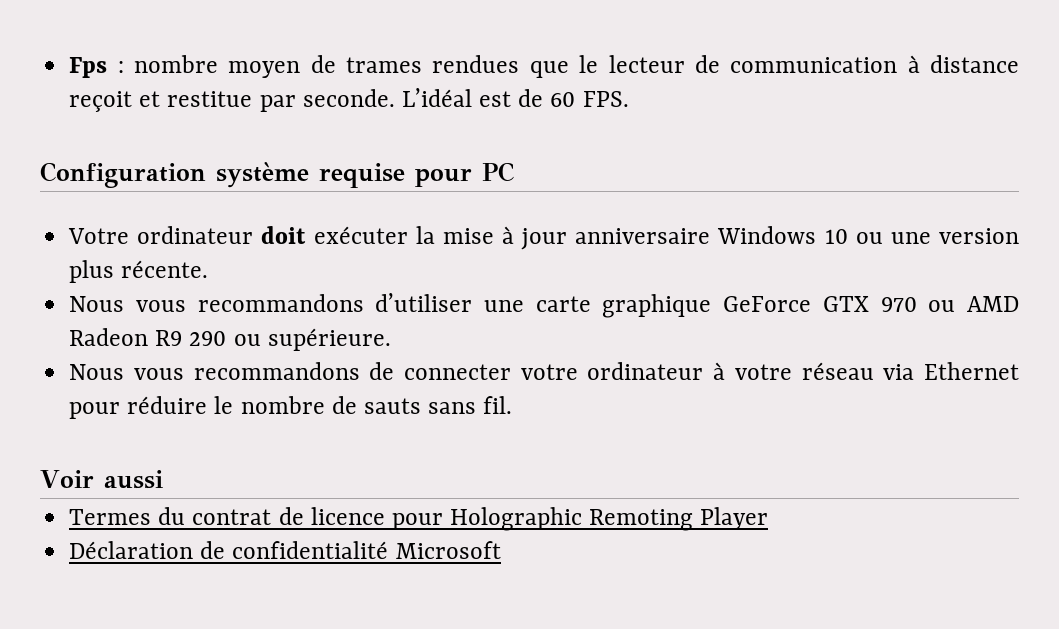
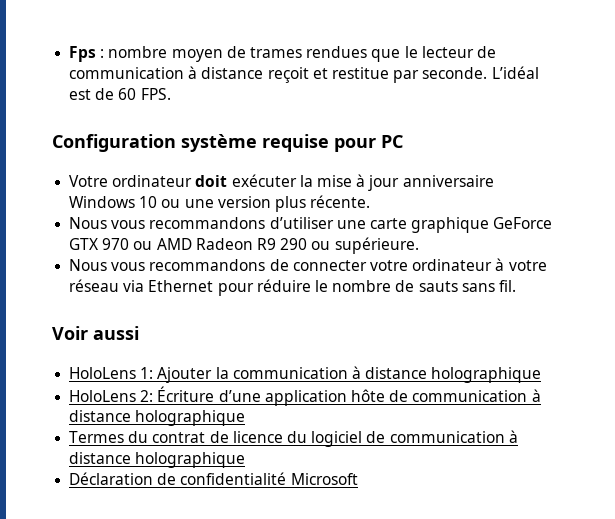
+ HoloLens 1: Ajouter la communication à distance holographique
+ HoloLens 2: Écriture d’une application hôte de communication à distance holographique
- Termes du contrat de licence pour Holographic Remoting Player
+ Termes du contrat de licence du logiciel de communication à distance holographique

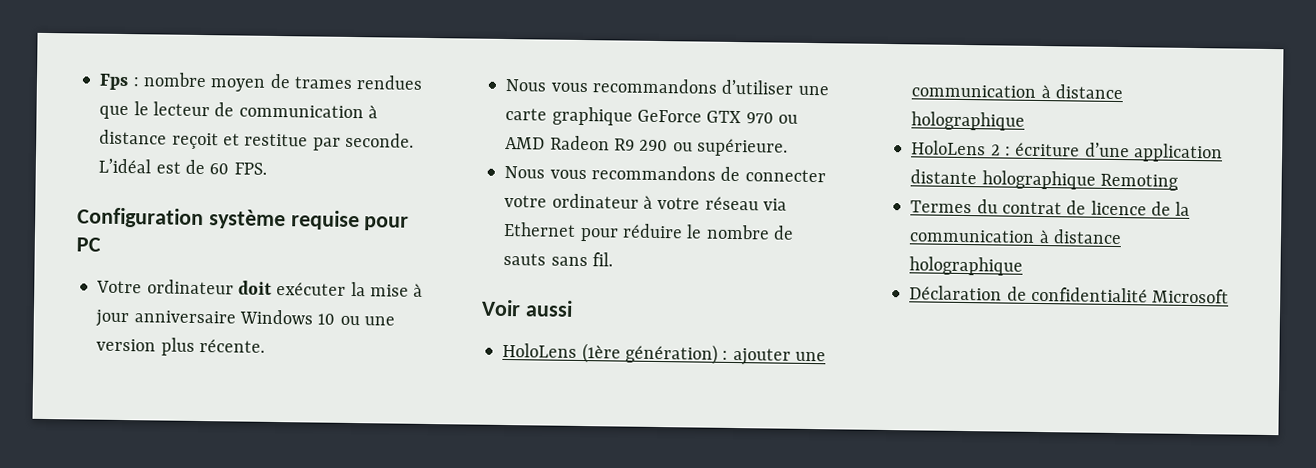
- HoloLens 1: Ajouter la communication à distance holographique
+ HoloLens (1ère génération) : ajouter une communication à distance holographique
- HoloLens 2: Écriture d’une application hôte de communication à distance holographique
+ HoloLens 2 : écriture d’une application distante holographique Remoting
- Termes du contrat de licence du logiciel de communication à distance holographique
+ Termes du contrat de licence de la communication à distance holographique

